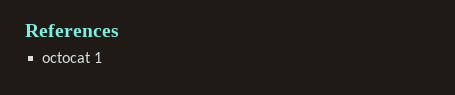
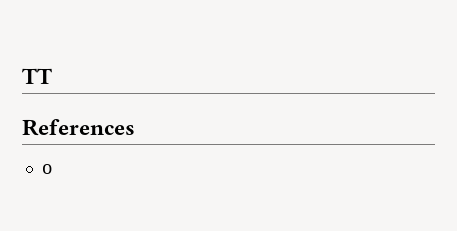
+ TT
- octocat 1
+ o

